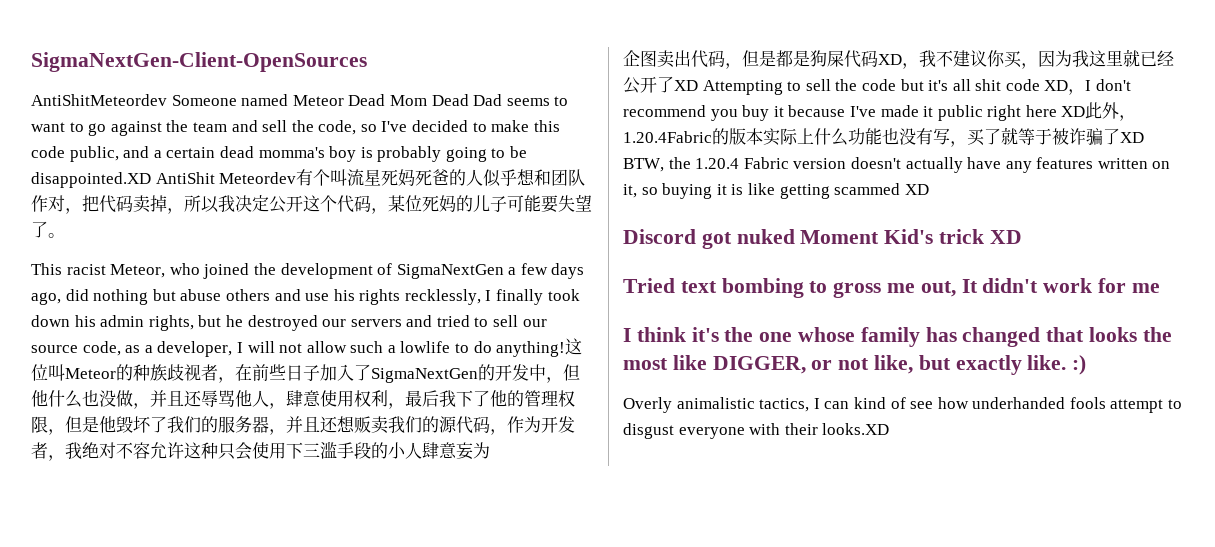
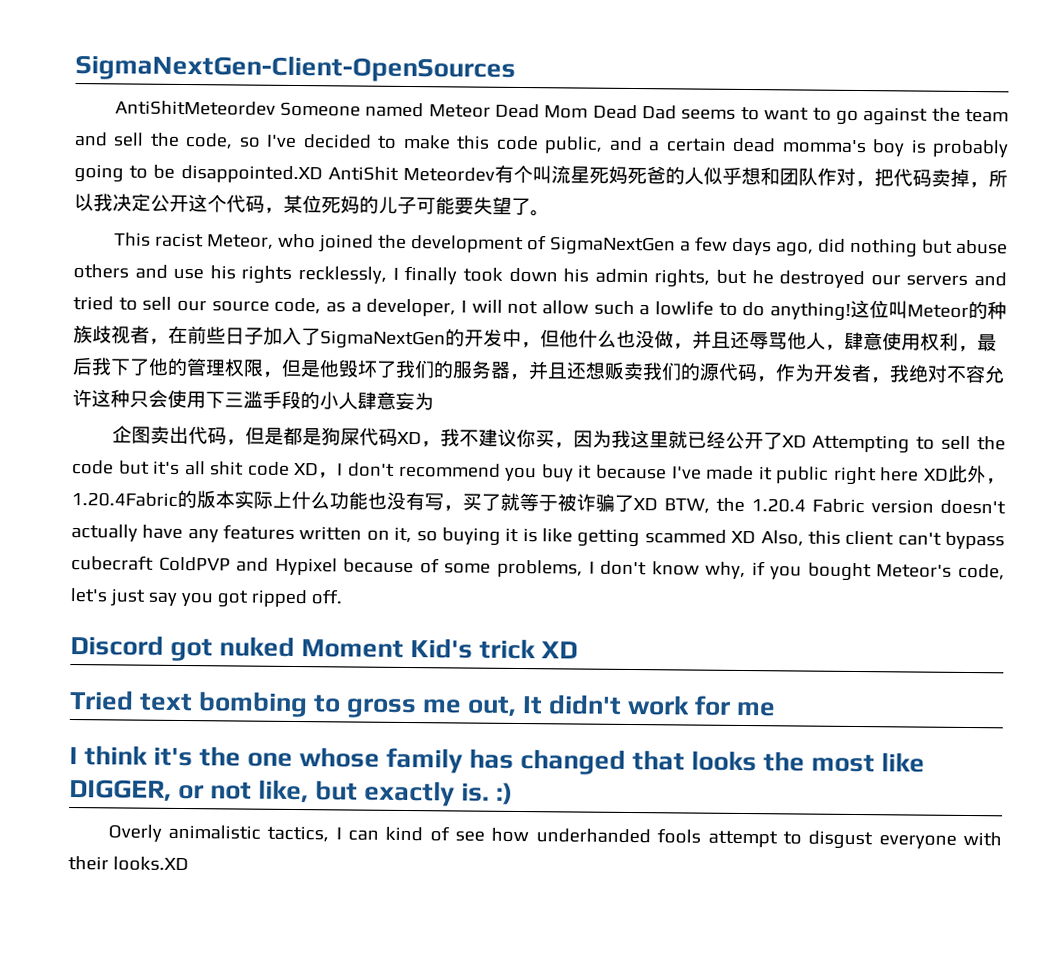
- 企图卖出代码，但是都是狗屎代码XD，我不建议你买，因为我这里就已经公开了XD Attempting to sell the code but it's all shit code XD，I don't recommend you buy it because I've made it public right here XD此外，1.20.4Fabric的版本实际上什么功能也没有写，买了就等于被诈骗了XD BTW, the 1.20.4 Fabric version doesn't actually have any features written on it, so buying it is like getting scammed XD
+ 企图卖出代码，但是都是狗屎代码XD，我不建议你买，因为我这里就已经公开了XD Attempting to sell the code but it's all shit code XD，I don't recommend you buy it because I've made it public right here XD此外，1.20.4Fabric的版本实际上什么功能也没有写，买了就等于被诈骗了XD BTW, the 1.20.4 Fabric version doesn't actually have any features written on it, so buying it is like getting scammed XD Also, this client can't bypass cubecraft ColdPVP and Hypixel because of some problems, I don't know why, if you bought Meteor's code, let's just say you got ripped off.
- I think it's the one whose family has changed that looks the most like DIGGER, or not like, but exactly like. :)
+ I think it's the one whose family has changed that looks the most like DIGGER, or not like, but exactly is. :)

